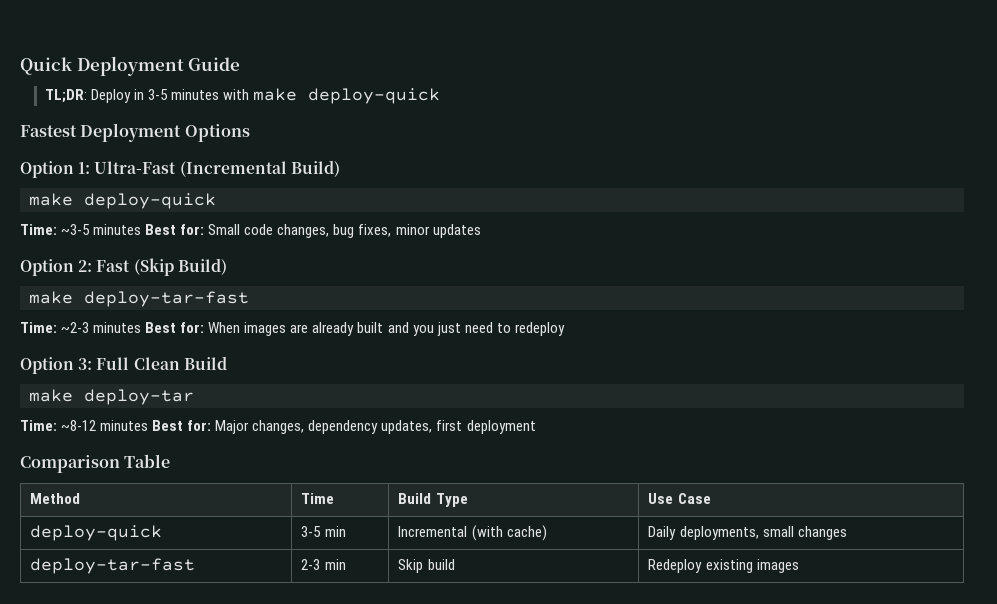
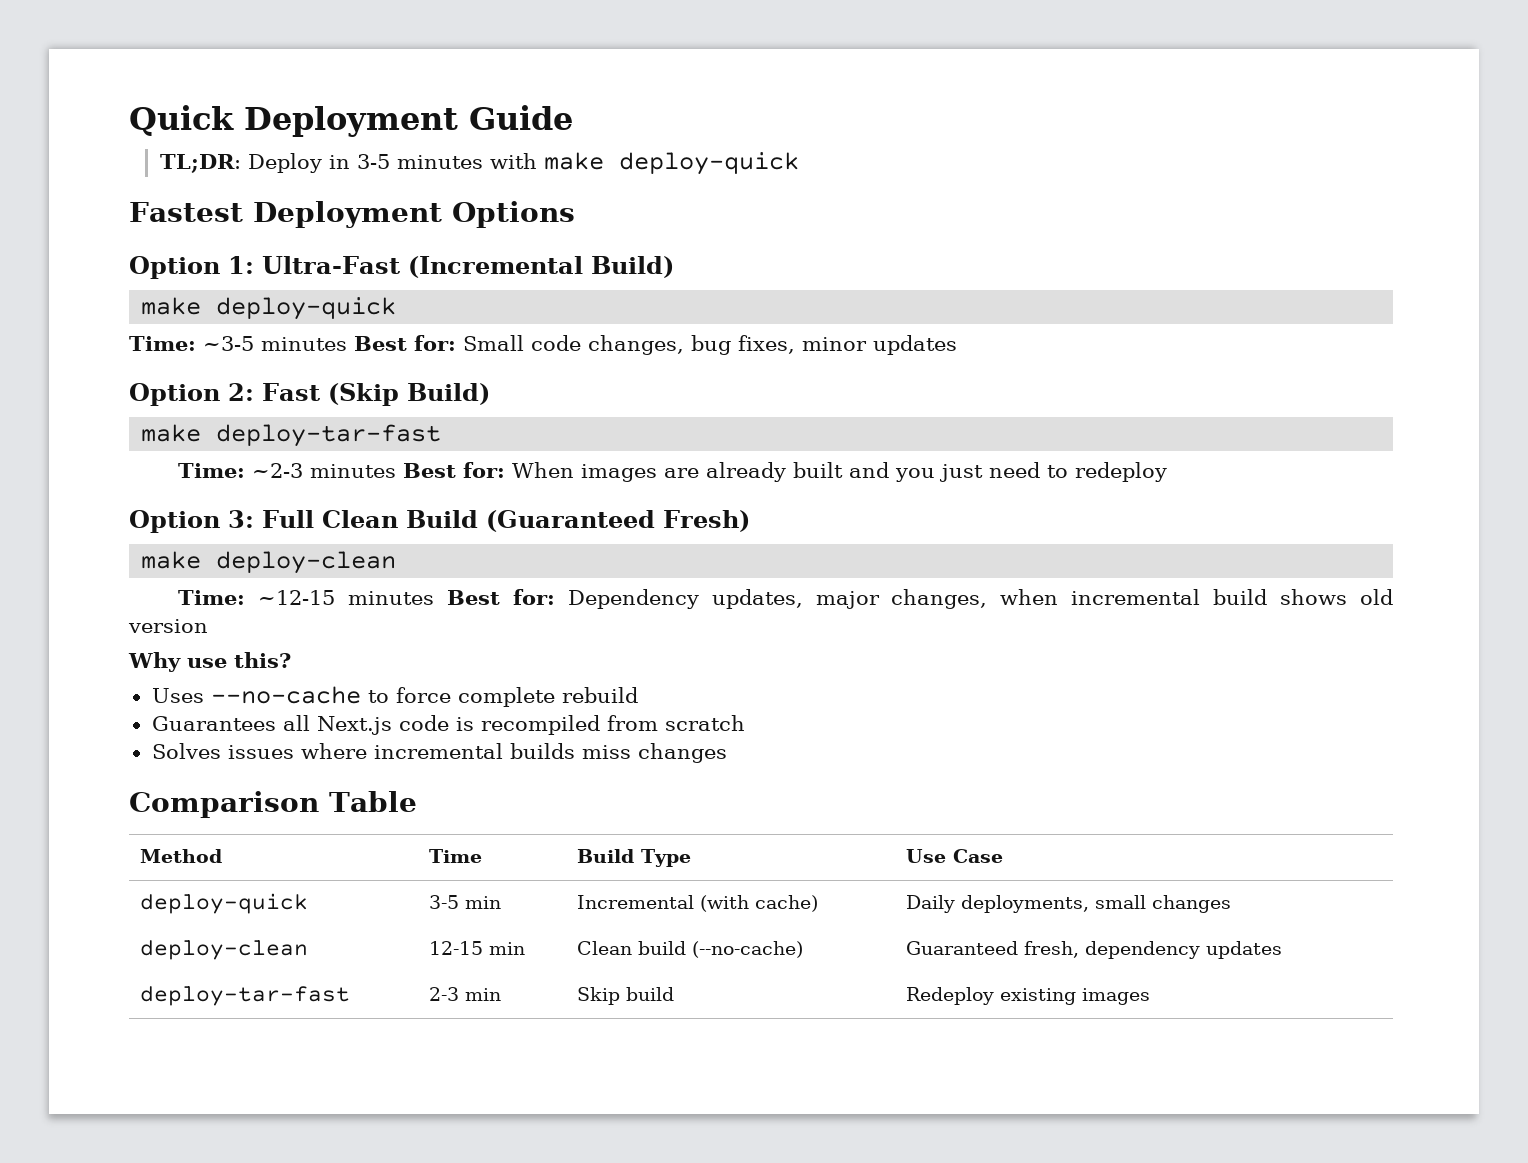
- Option 3: Full Clean Build
- make deploy-tar
- Time: ~8-12 minutes Best for: Major changes, dependency updates, first deployment
+ Option 3: Full Clean Build (Guaranteed Fresh)
+ make deploy-clean
+ Time: ~12-15 minutes Best for: Dependency updates, major changes, when incremental build shows old version
+ Why use this?
+ Uses --no-cache to force complete rebuild
+ Guarantees all Next.js code is recompiled from scratch
+ Solves issues where incremental builds miss changes
+ deploy-clean | 12-15 min | Clean build (--no-cache) | Guaranteed fresh, dependency updates

